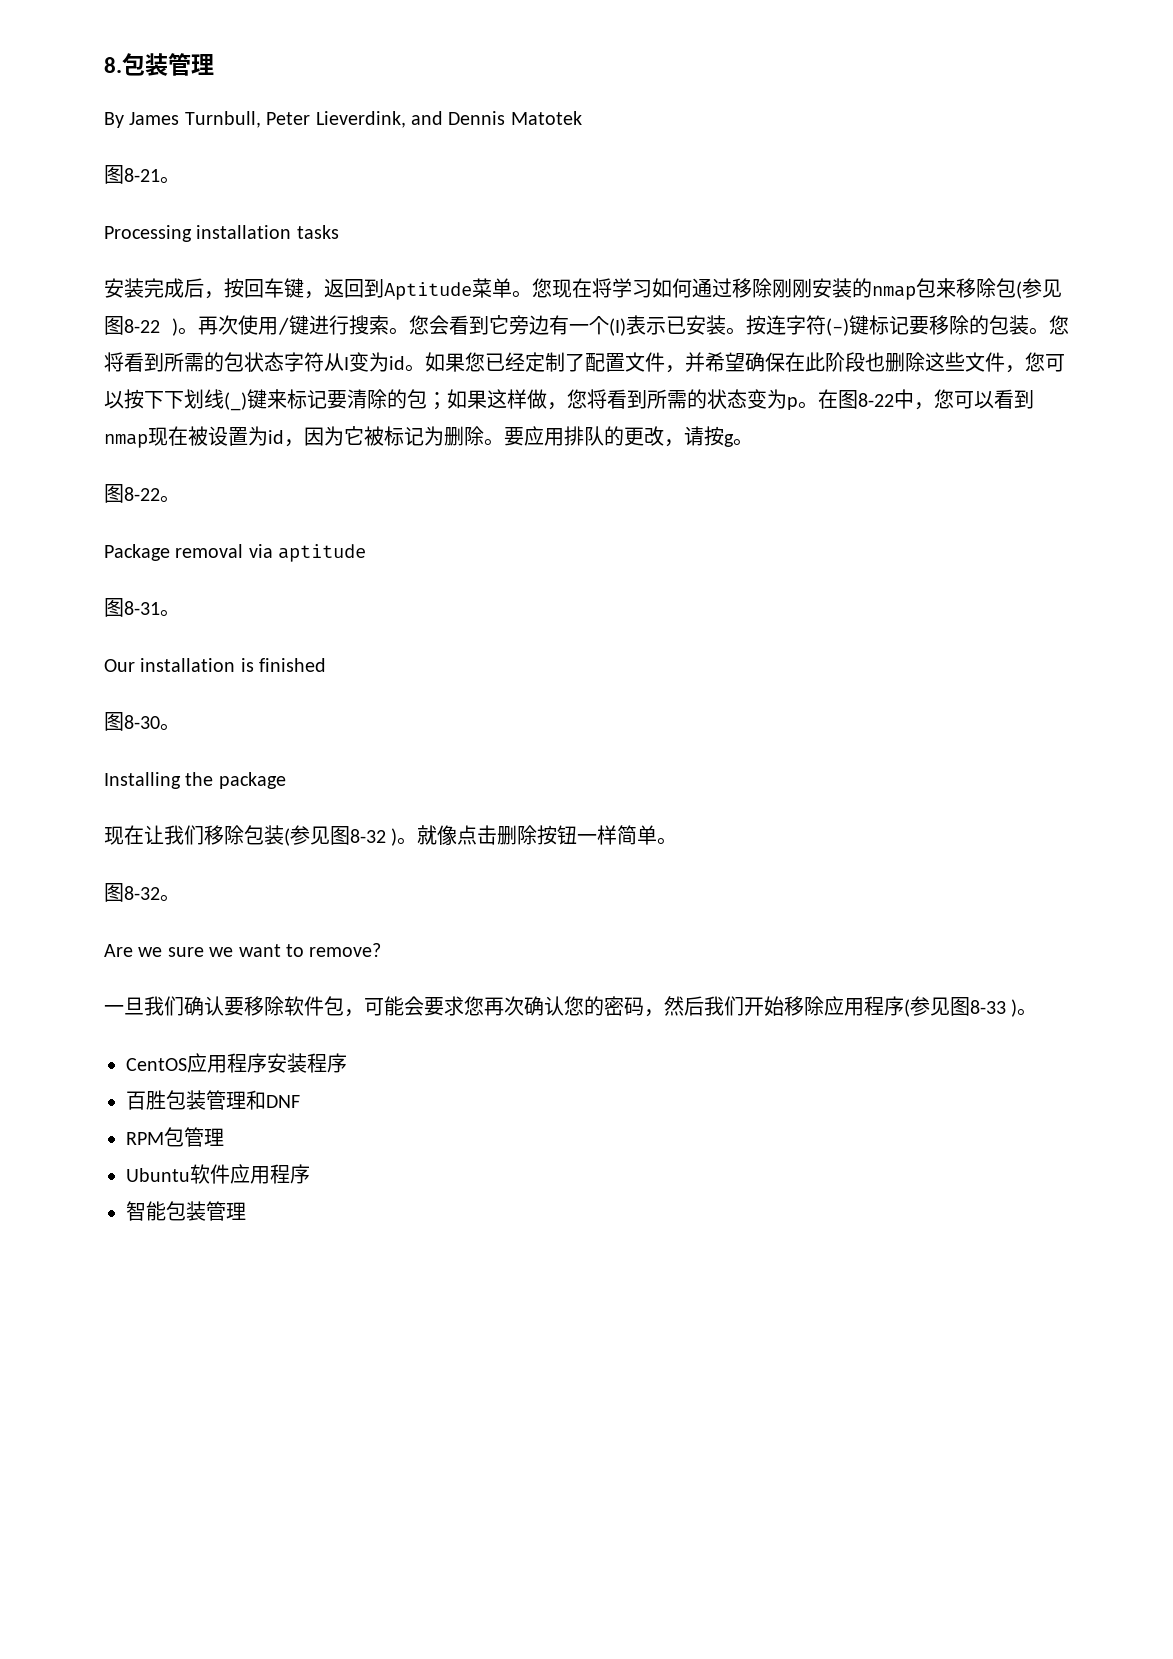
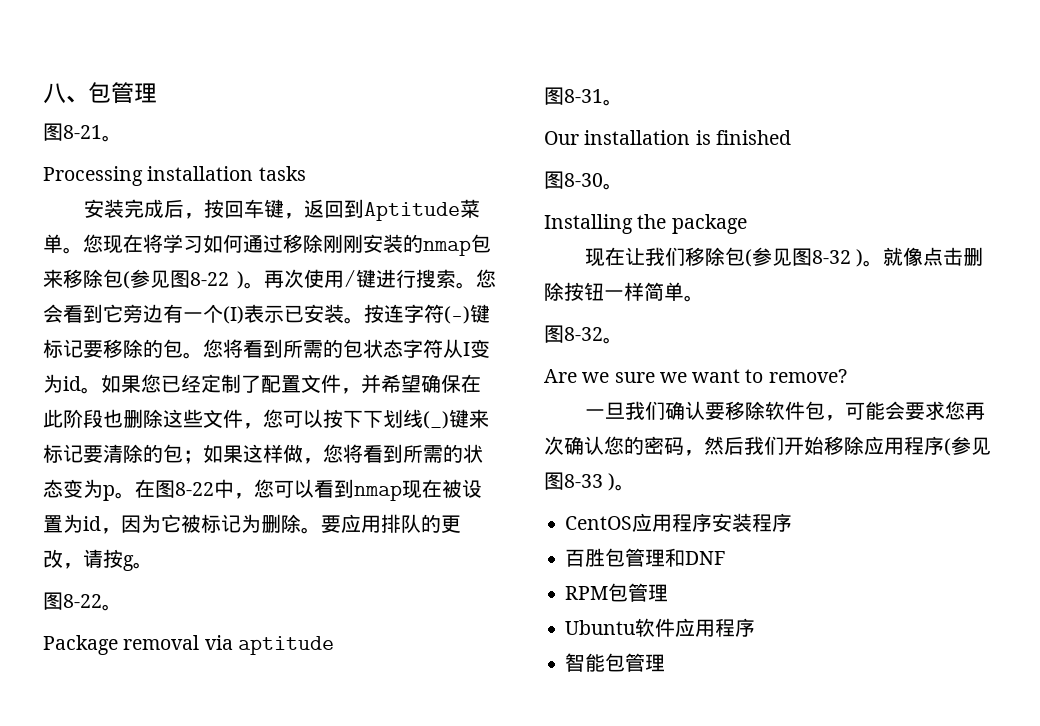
- 8.包装管理
- By James Turnbull, Peter Lieverdink, and Dennis Matotek
+ 八、包管理
- 按连字符(-)键标记要移除的包装。
+ 按连字符(-)键标记要移除的包。
- 现在让我们移除包装(参见图8-32 )。
+ 现在让我们移除包(参见图8-32 )。
- 百胜包装管理和DNF
+ 百胜包管理和DNF
- 智能包装管理
+ 智能包管理

